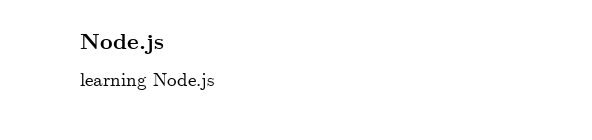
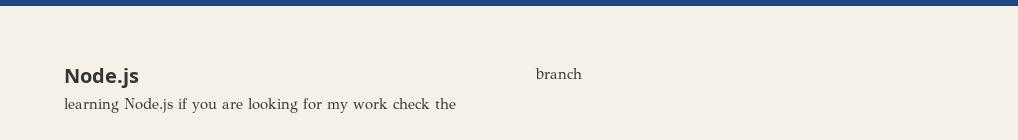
- learning Node.js
+ learning Node.js if you are looking for my work check the branch

